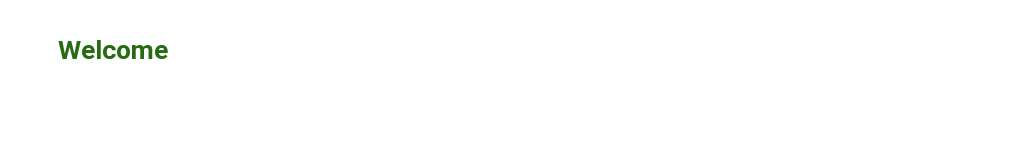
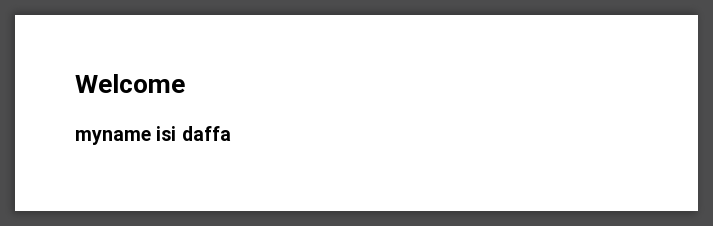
+ myname isi daffa

